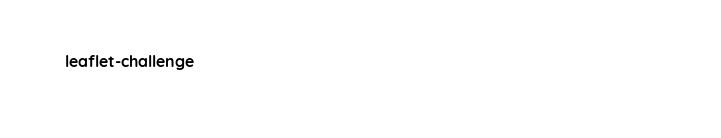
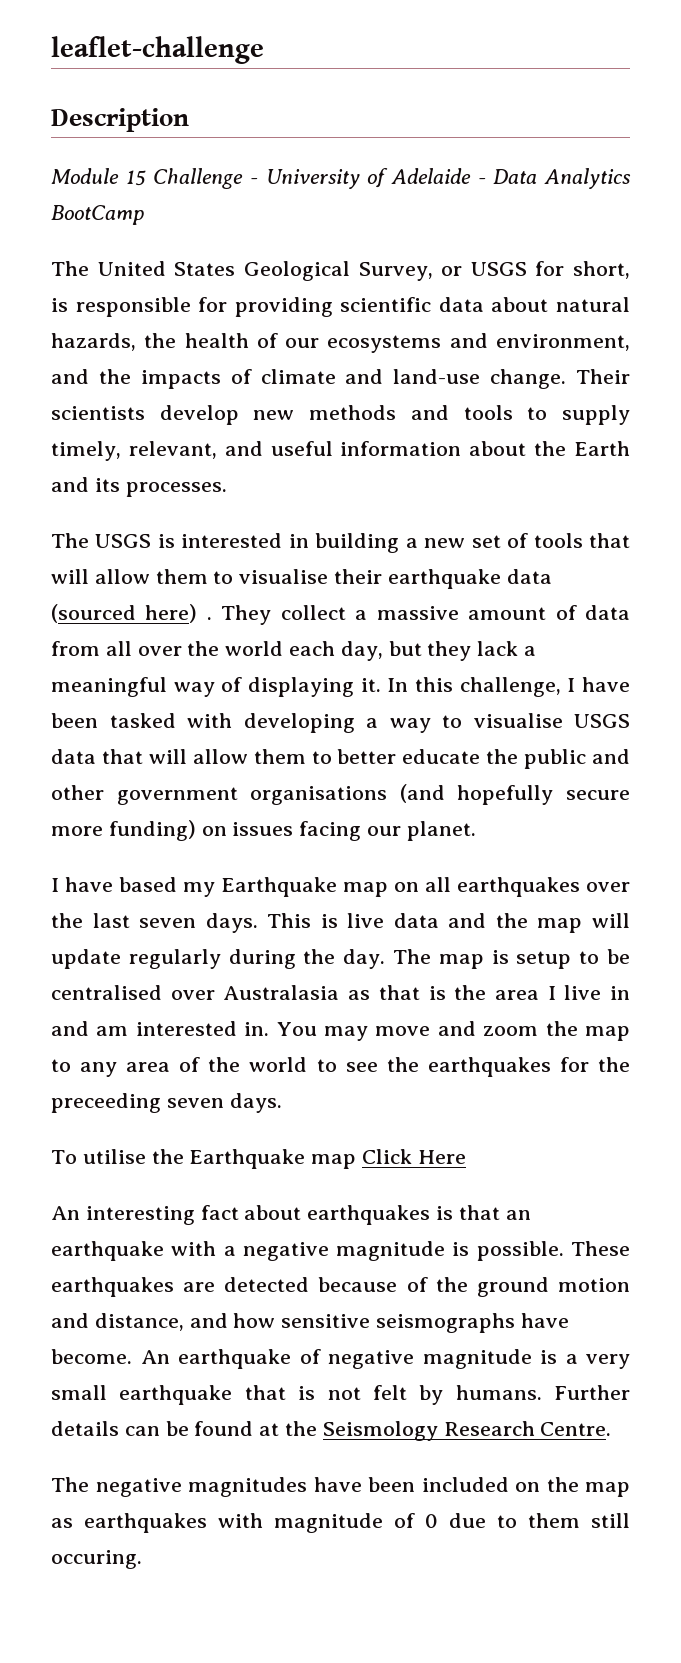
+ Description
+ Module 15 Challenge - University of Adelaide - Data Analytics BootCamp
+ The United States Geological Survey, or USGS for short, is responsible for providing scientific data about natural hazards, the health of our ecosystems and environment, and the impacts of climate and land-use change. Their scientists develop new methods and tools to supply timely, relevant, and useful information about the Earth and its processes.
+ The USGS is interested in building a new set of tools that will allow them to visualise their earthquake data (sourced here) . They collect a massive amount of data from all over the world each day, but they lack a meaningful way of displaying it. In this challenge, I have been tasked with developing a way to visualise USGS data that will allow them to better educate the public and other government organisations (and hopefully secure more funding) on issues facing our planet.
+ I have based my Earthquake map on all earthquakes over the last seven days. This is live data and the map will update regularly during the day. The map is setup to be centralised over Australasia as that is the area I live in and am interested in. You may move and zoom the map to any area of the world to see the earthquakes for the preceeding seven days.
+ To utilise the Earthquake map Click Here
+ An interesting fact about earthquakes is that an earthquake with a negative magnitude is possible. These earthquakes are detected because of the ground motion and distance, and how sensitive seismographs have become. An earthquake of negative magnitude is a very small earthquake that is not felt by humans. Further details can be found at the Seismology Research Centre.
+ The negative magnitudes have been included on the map as earthquakes with magnitude of 0 due to them still occuring.

